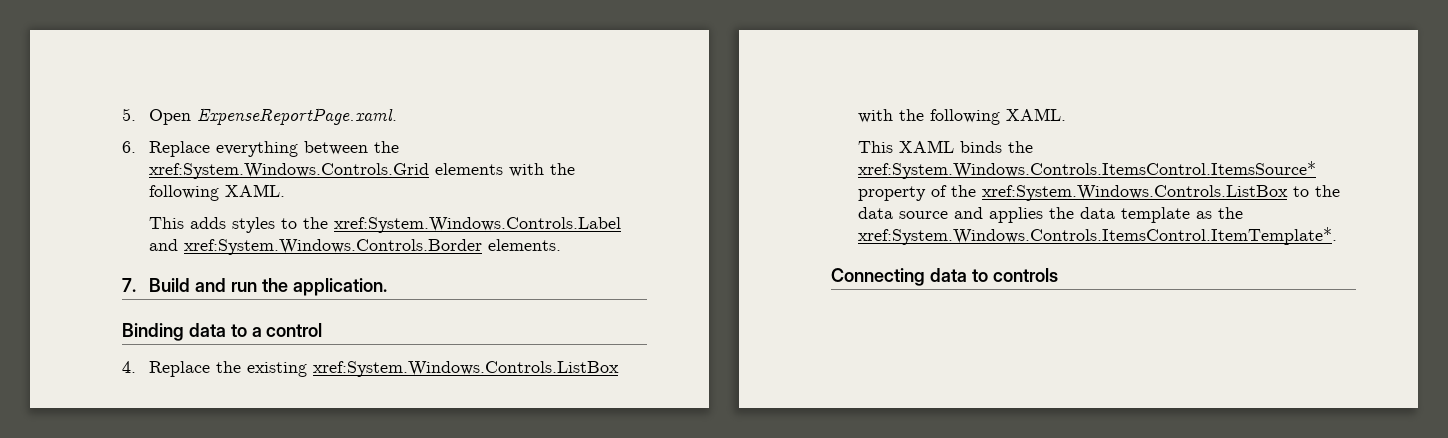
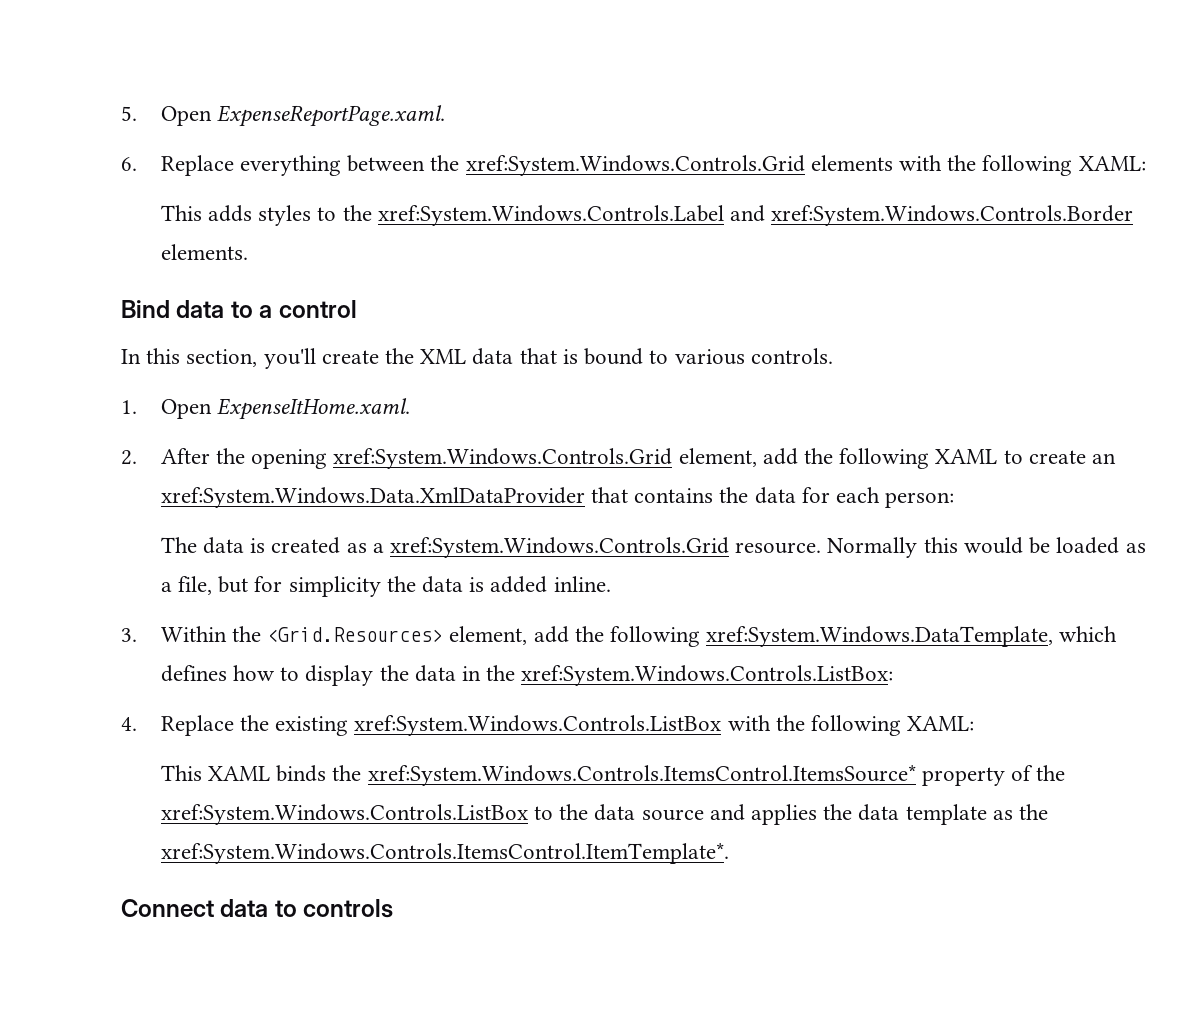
- 6. Replace everything between the xref:System.Windows.Controls.Grid elements with the following XAML.
+ 6. Replace everything between the xref:System.Windows.Controls.Grid elements with the following XAML:
- 7. Build and run the application.
- Binding data to a control
+ Bind data to a control
+ In this section, you'll create the XML data that is bound to various controls.
+ 1. Open ExpenseItHome.xaml.
+ 2. After the opening xref:System.Windows.Controls.Grid element, add the following XAML to create an xref:System.Windows.Data.XmlDataProvider that contains the data for each person:
+ The data is created as a xref:System.Windows.Controls.Grid resource. Normally this would be loaded as a file, but for simplicity the data is added inline.
+ 3. Within the <Grid.Resources> element, add the following xref:System.Windows.DataTemplate, which defines how to display the data in the xref:System.Windows.Controls.ListBox:
- 4. Replace the existing xref:System.Windows.Controls.ListBox with the following XAML.
+ 4. Replace the existing xref:System.Windows.Controls.ListBox with the following XAML:
- Connecting data to controls
+ Connect data to controls

